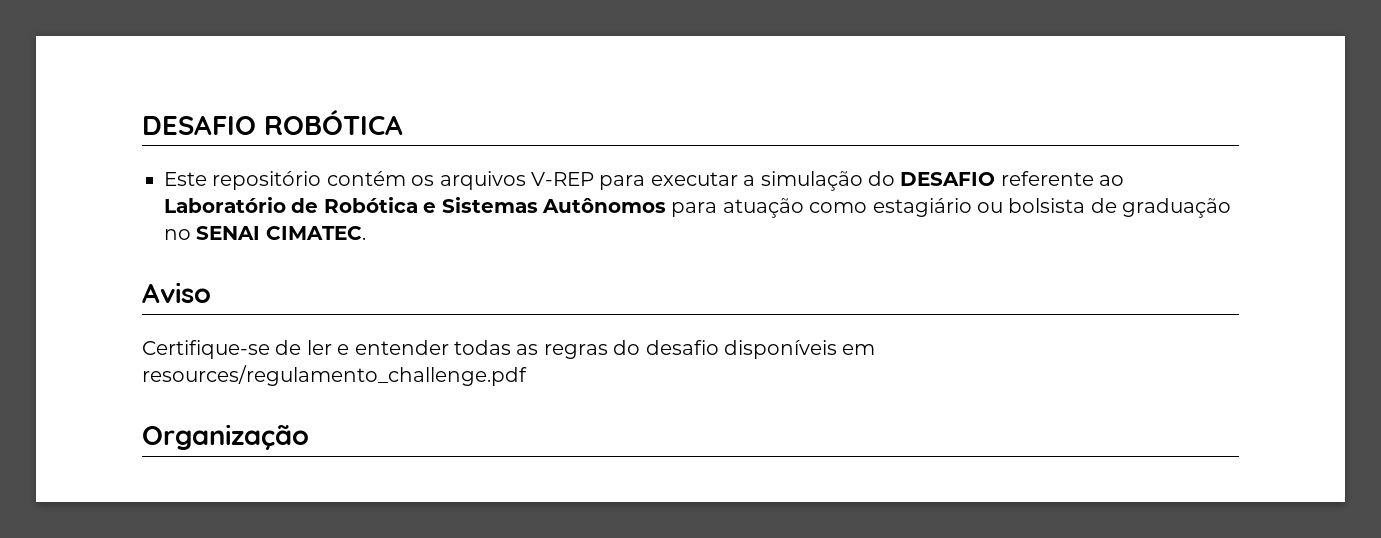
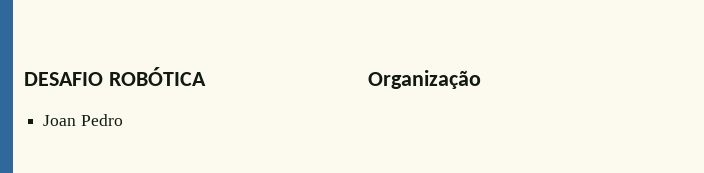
- Este repositório contém os arquivos V-REP para executar a simulação do DESAFIO referente ao Laboratório de Robótica e Sistemas Autônomos para atuação como estagiário ou bolsista de graduação no SENAI CIMATEC.
- Aviso
- Certifique-se de ler e entender todas as regras do desafio disponíveis em resources/regulamento_challenge.pdf
+ Joan Pedro

